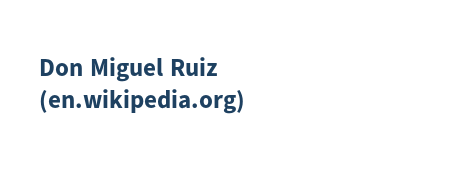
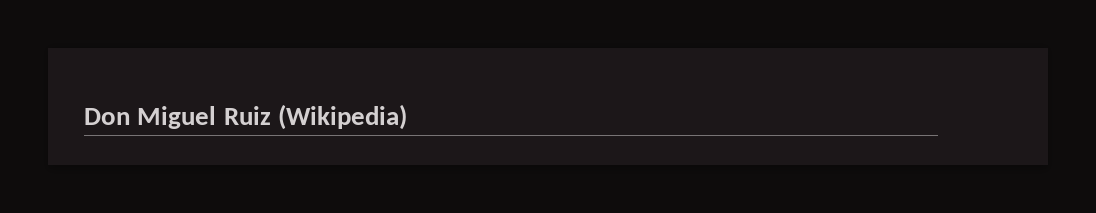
- Don Miguel Ruiz (en.wikipedia.org)
+ Don Miguel Ruiz (Wikipedia)

